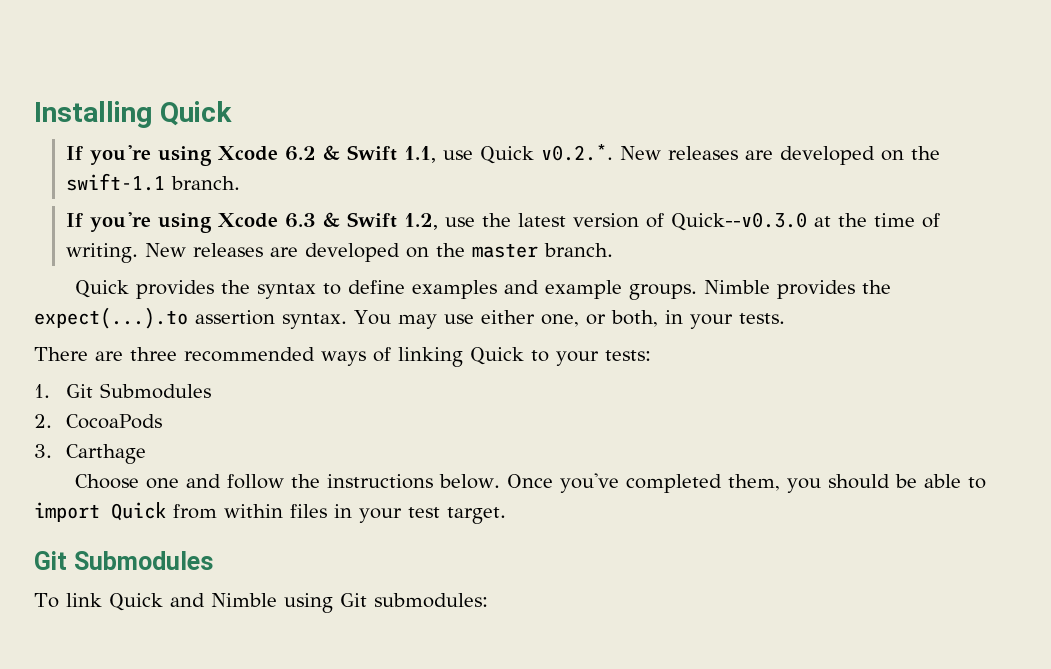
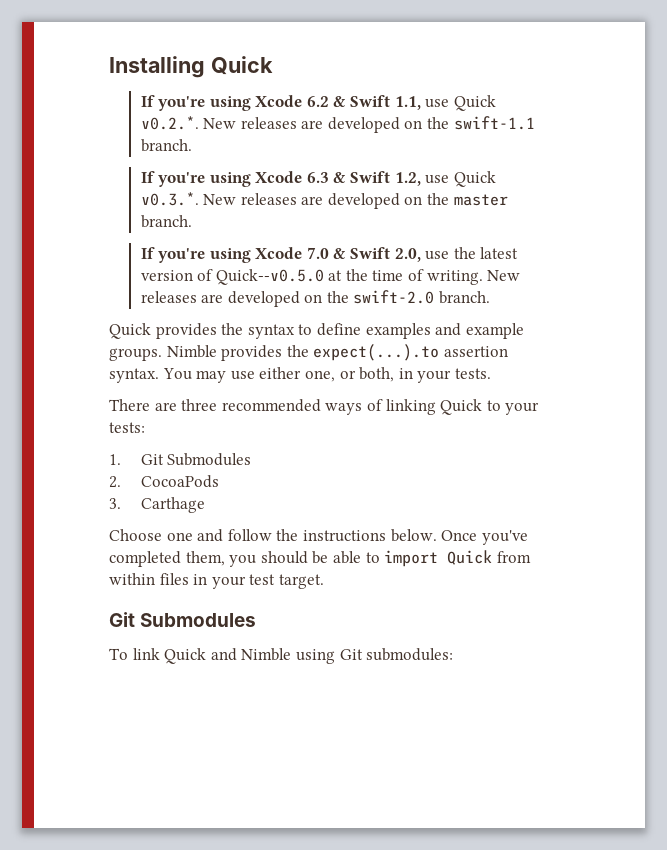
- If you're using Xcode 6.3 & Swift 1.2, use the latest version of Quick--v0.3.0 at the time of writing.
+ If you're using Xcode 6.3 & Swift 1.2, use Quick v0.3.*. New releases are developed on the master branch.
+ If you're using Xcode 7.0 & Swift 2.0, use the latest version of Quick--v0.5.0 at the time of writing.
- New releases are developed on the master branch.
+ New releases are developed on the swift-2.0 branch.

